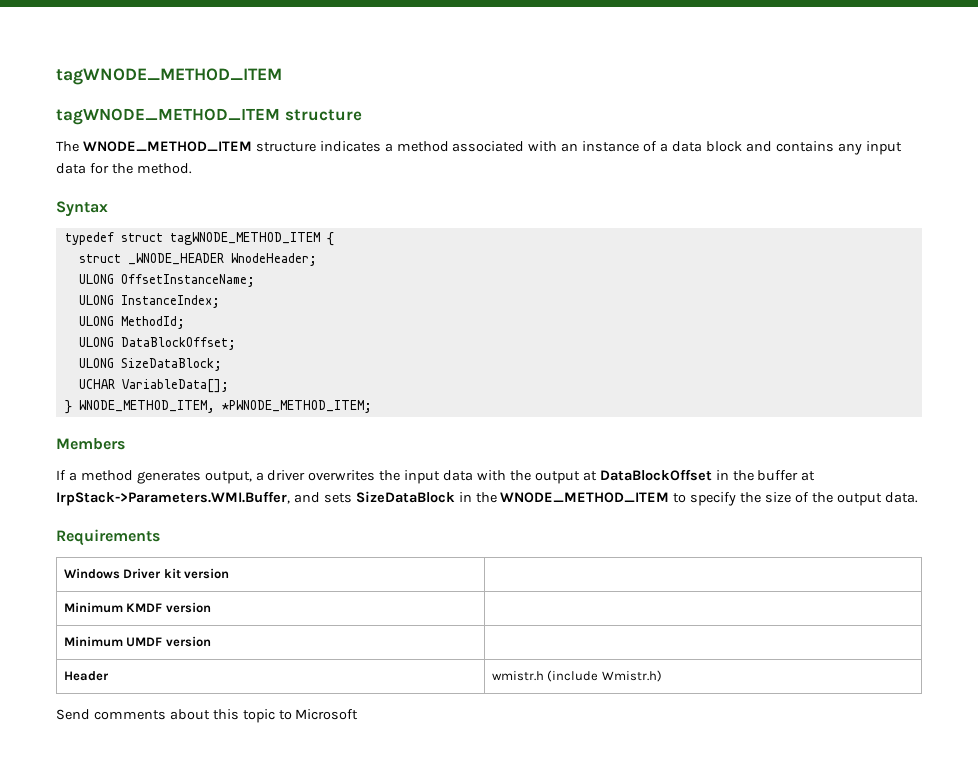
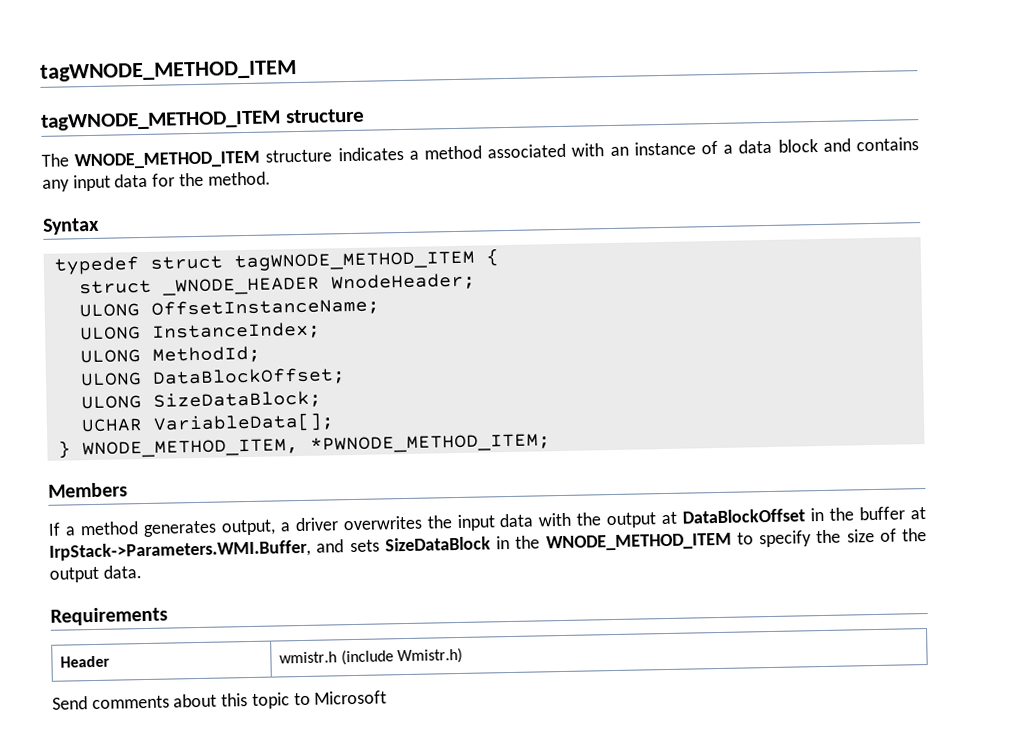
- Windows Driver kit version |
- Minimum KMDF version |
- Minimum UMDF version |

